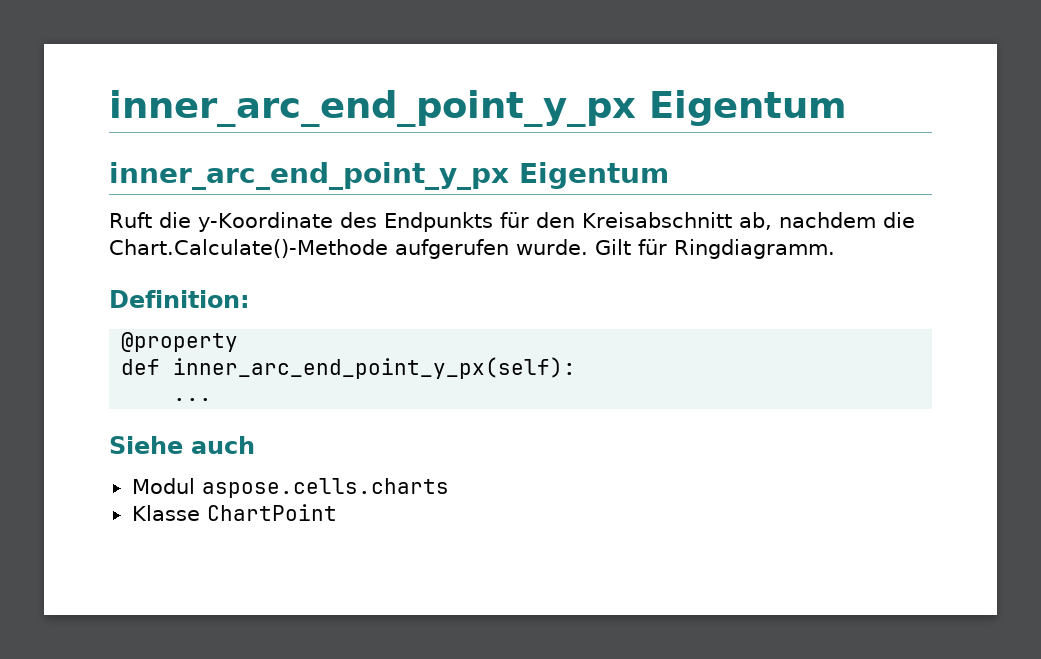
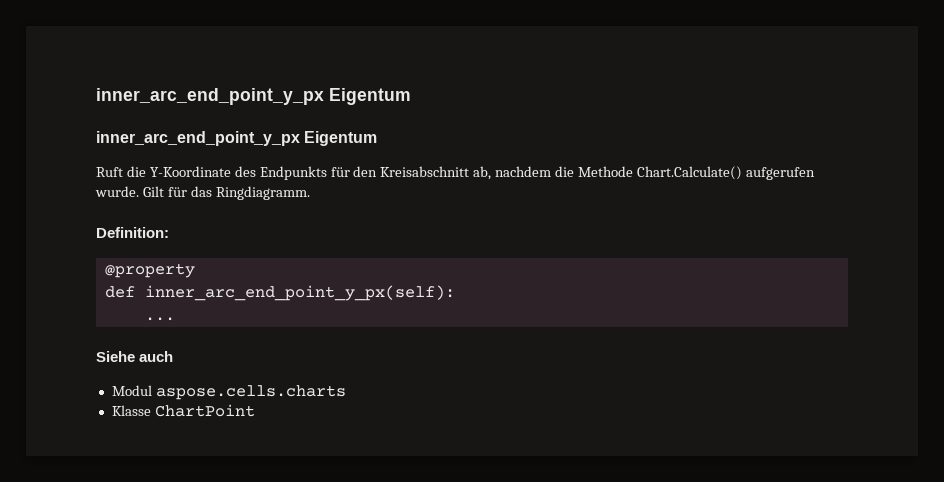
- Ruft die y-Koordinate des Endpunkts für den Kreisabschnitt ab, nachdem die Chart.Calculate()-Methode aufgerufen wurde.
+ Ruft die Y-Koordinate des Endpunkts für den Kreisabschnitt ab, nachdem die Methode Chart.Calculate() aufgerufen wurde.
- Gilt für Ringdiagramm.
+ Gilt für das Ringdiagramm.

